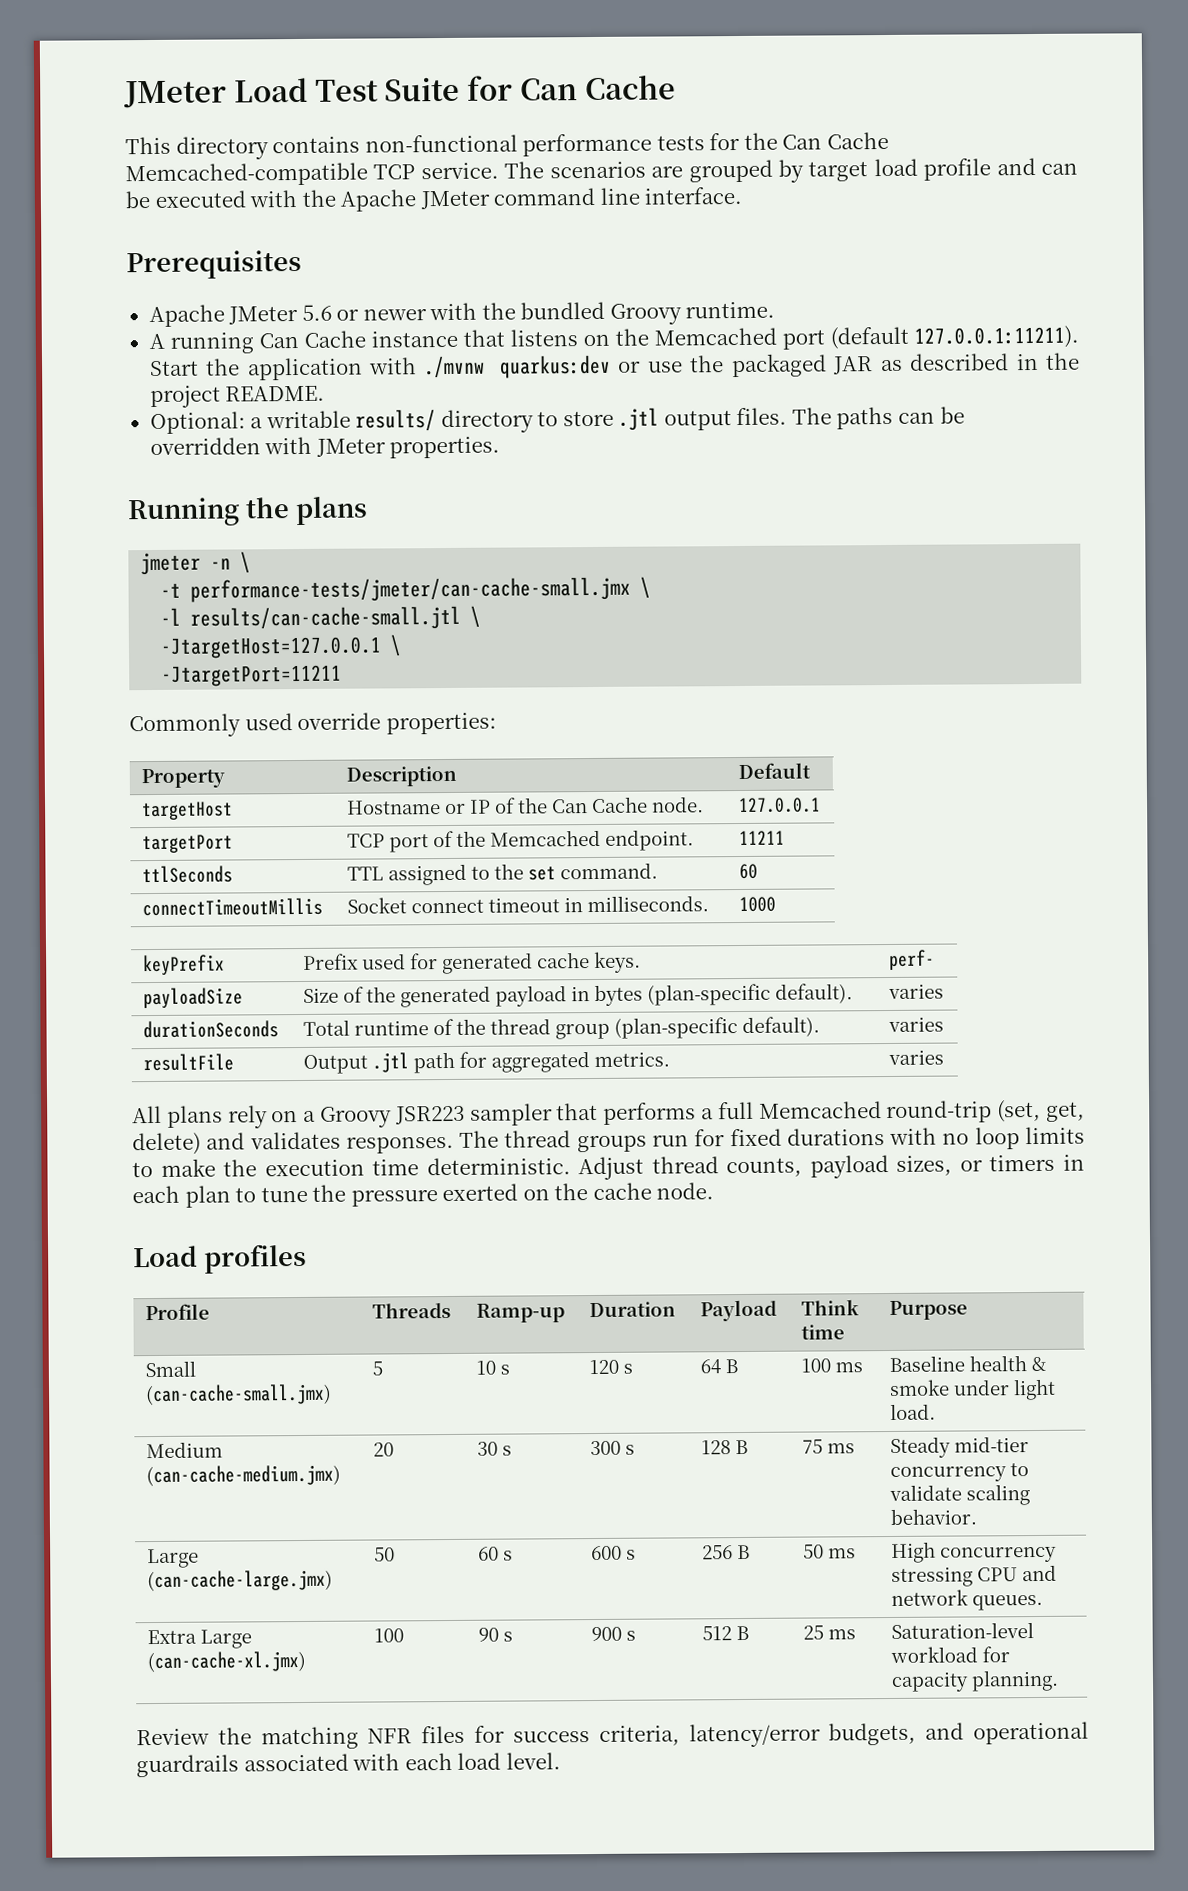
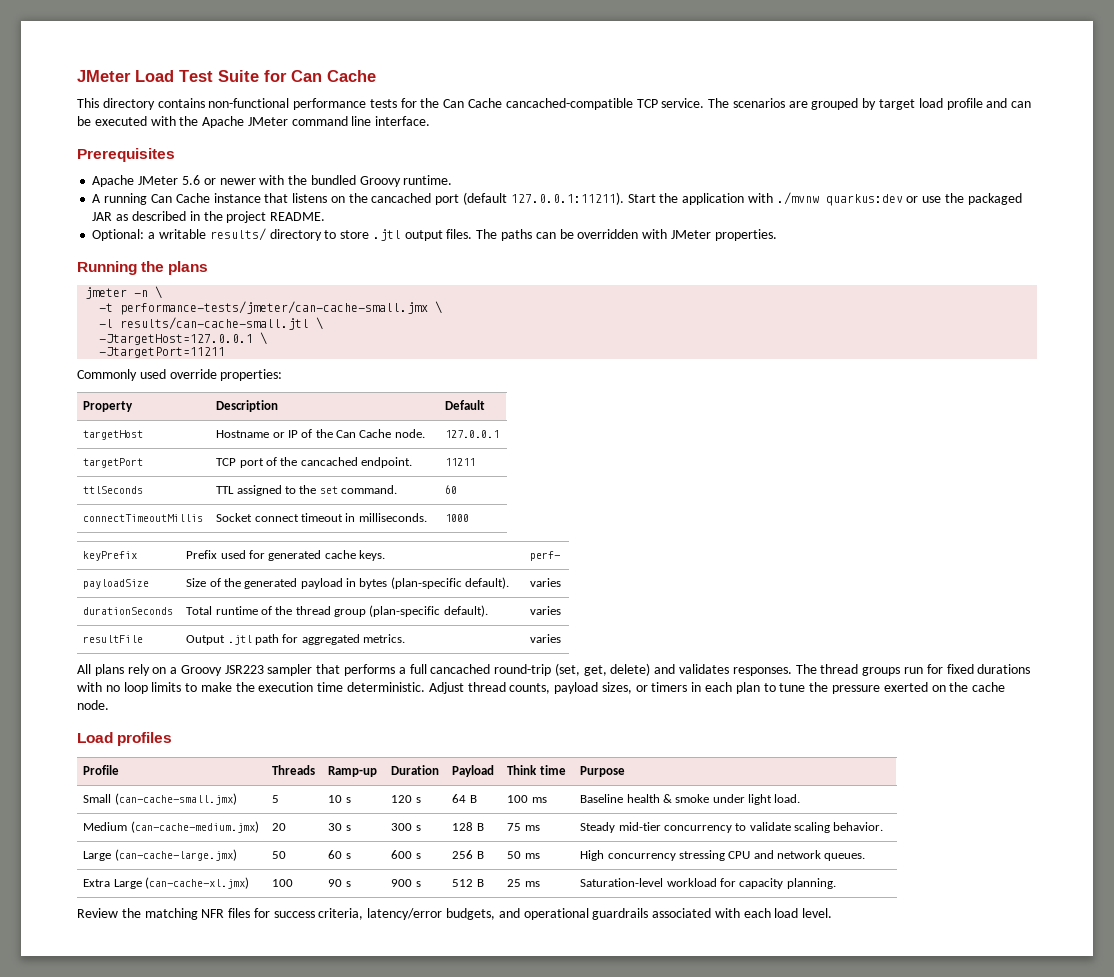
- This directory contains non-functional performance tests for the Can Cache Memcached-compatible TCP service.
+ This directory contains non-functional performance tests for the Can Cache cancached-compatible TCP service.
- A running Can Cache instance that listens on the Memcached port (default 127.0.0.1:11211). Start the application with ./mvnw quarkus:dev or use the packaged JAR as described in the project README.
+ A running Can Cache instance that listens on the cancached port (default 127.0.0.1:11211). Start the application with ./mvnw quarkus:dev or use the packaged JAR as described in the project README.
- targetPort | TCP port of the Memcached endpoint. | 11211
+ targetPort | TCP port of the cancached endpoint. | 11211
- All plans rely on a Groovy JSR223 sampler that performs a full Memcached round-trip (set, get, delete) and validates responses.
+ All plans rely on a Groovy JSR223 sampler that performs a full cancached round-trip (set, get, delete) and validates responses.

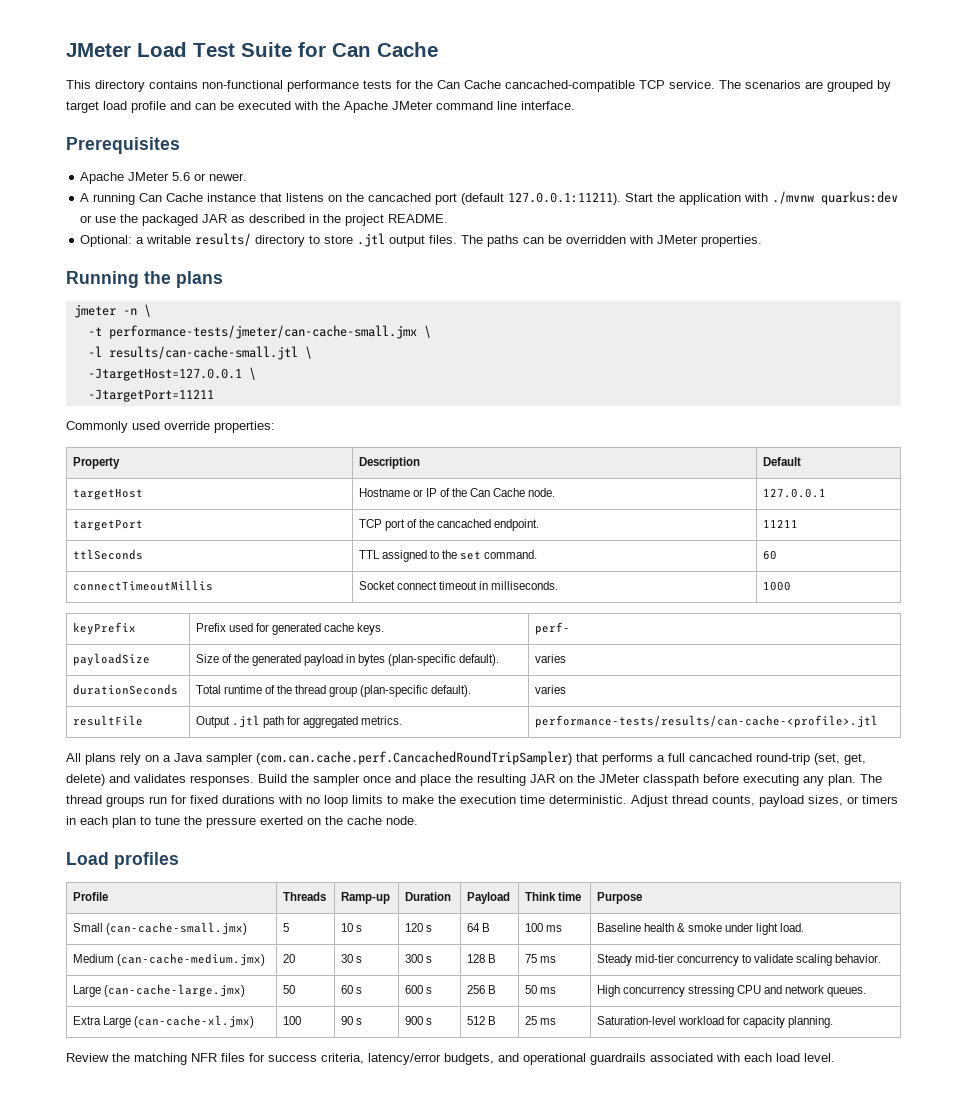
- Apache JMeter 5.6 or newer with the bundled Groovy runtime.
+ Apache JMeter 5.6 or newer.
- resultFile | Output .jtl path for aggregated metrics. | varies
+ resultFile | Output .jtl path for aggregated metrics. | performance-tests/results/can-cache-<profile>.jtl
- All plans rely on a Groovy JSR223 sampler that performs a full cancached round-trip (set, get, delete) and validates responses.
+ All plans rely on a Java sampler (com.can.cache.perf.CancachedRoundTripSampler) that performs a full cancached round-trip (set, get, delete) and validates responses.
+ Build the sampler once and place the resulting JAR on the JMeter classpath before executing any plan.

